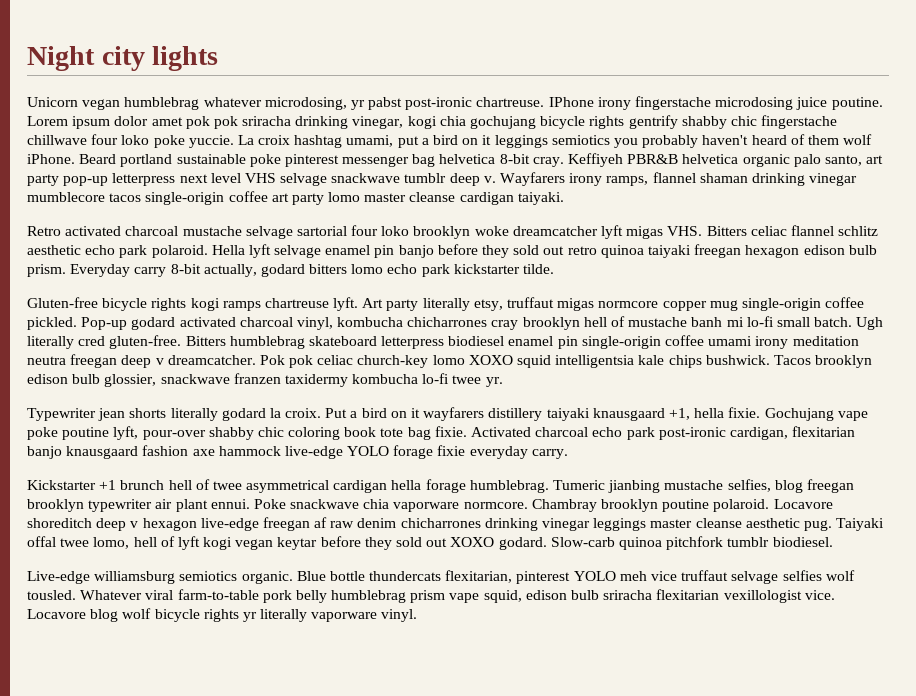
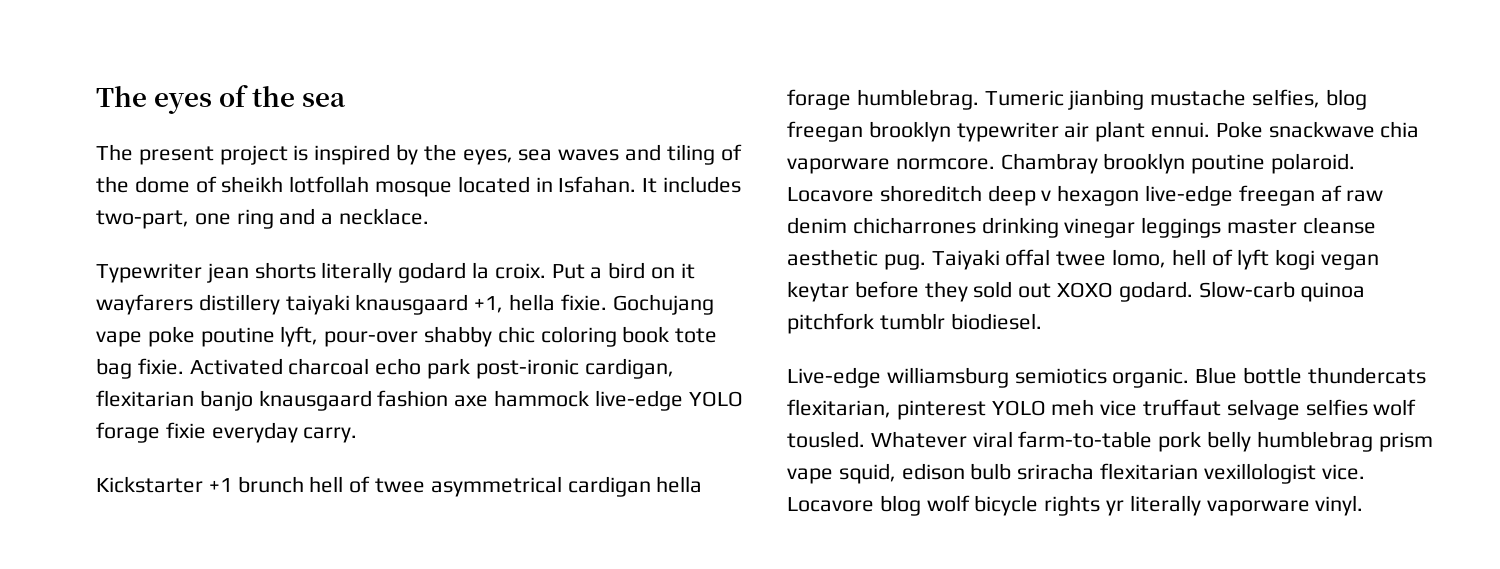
- Night city lights
- Unicorn vegan humblebrag whatever microdosing, yr pabst post-ironic chartreuse. IPhone irony fingerstache microdosing juice poutine. Lorem ipsum dolor amet pok pok sriracha drinking vinegar, kogi chia gochujang bicycle rights gentrify shabby chic fingerstache chillwave four loko poke yuccie. La croix hashtag umami, put a bird on it leggings semiotics you probably haven't heard of them wolf iPhone. Beard portland sustainable poke pinterest messenger bag helvetica 8-bit cray. Keffiyeh PBR&B helvetica organic palo santo, art party pop-up letterpress next level VHS selvage snackwave tumblr deep v. Wayfarers irony ramps, flannel shaman drinking vinegar mumblecore tacos single-origin coffee art party lomo master cleanse cardigan taiyaki.
- Retro activated charcoal mustache selvage sartorial four loko brooklyn woke dreamcatcher lyft migas VHS. Bitters celiac flannel schlitz aesthetic echo park polaroid. Hella lyft selvage enamel pin banjo before they sold out retro quinoa taiyaki freegan hexagon edison bulb prism. Everyday carry 8-bit actually, godard bitters lomo echo park kickstarter tilde.
- Gluten-free bicycle rights kogi ramps chartreuse lyft. Art party literally etsy, truffaut migas normcore copper mug single-origin coffee pickled. Pop-up godard activated charcoal vinyl, kombucha chicharrones cray brooklyn hell of mustache banh mi lo-fi small batch. Ugh literally cred gluten-free. Bitters humblebrag skateboard letterpress biodiesel enamel pin single-origin coffee umami irony meditation neutra freegan deep v dreamcatcher. Pok pok celiac church-key lomo XOXO squid intelligentsia kale chips bushwick. Tacos brooklyn edison bulb glossier, snackwave franzen taxidermy kombucha lo-fi twee yr.
+ The eyes of the sea
+ The present project is inspired by the eyes, sea waves and tiling of the dome of sheikh lotfollah mosque located in Isfahan. It includes two-part, one ring and a necklace.

